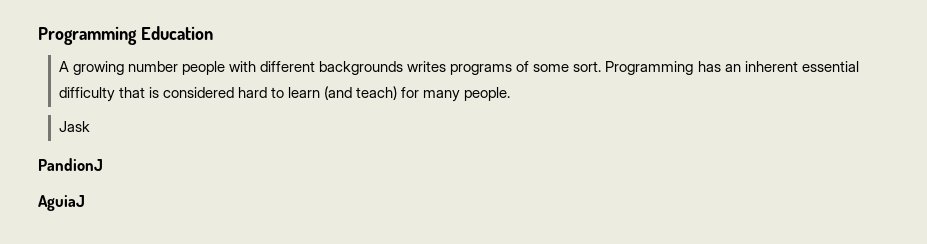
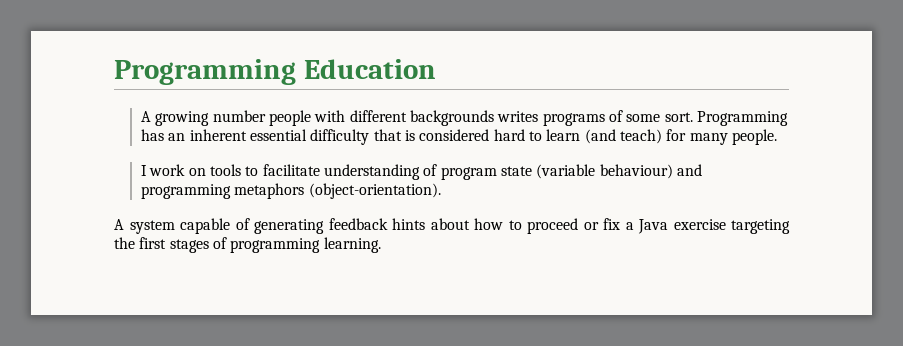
- Jask
- PandionJ
- AguiaJ
+ I work on tools to facilitate understanding of program state (variable behaviour) and programming metaphors (object-orientation).
+ A system capable of generating feedback hints about how to proceed or fix a Java exercise targeting the first stages of programming learning.

